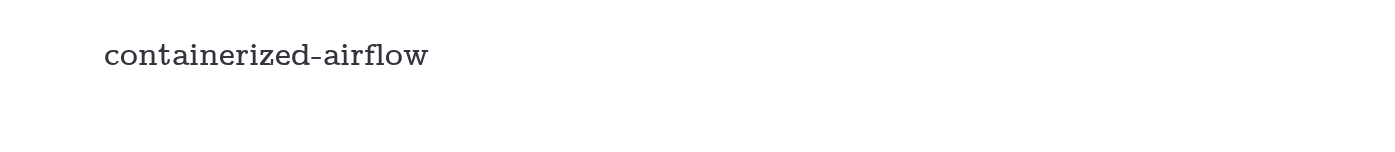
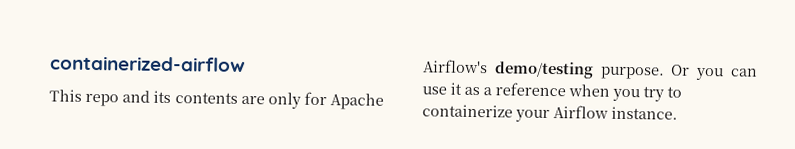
+ This repo and its contents are only for Apache Airflow's demo/testing purpose. Or you can use it as a reference when you try to containerize your Airflow instance.

